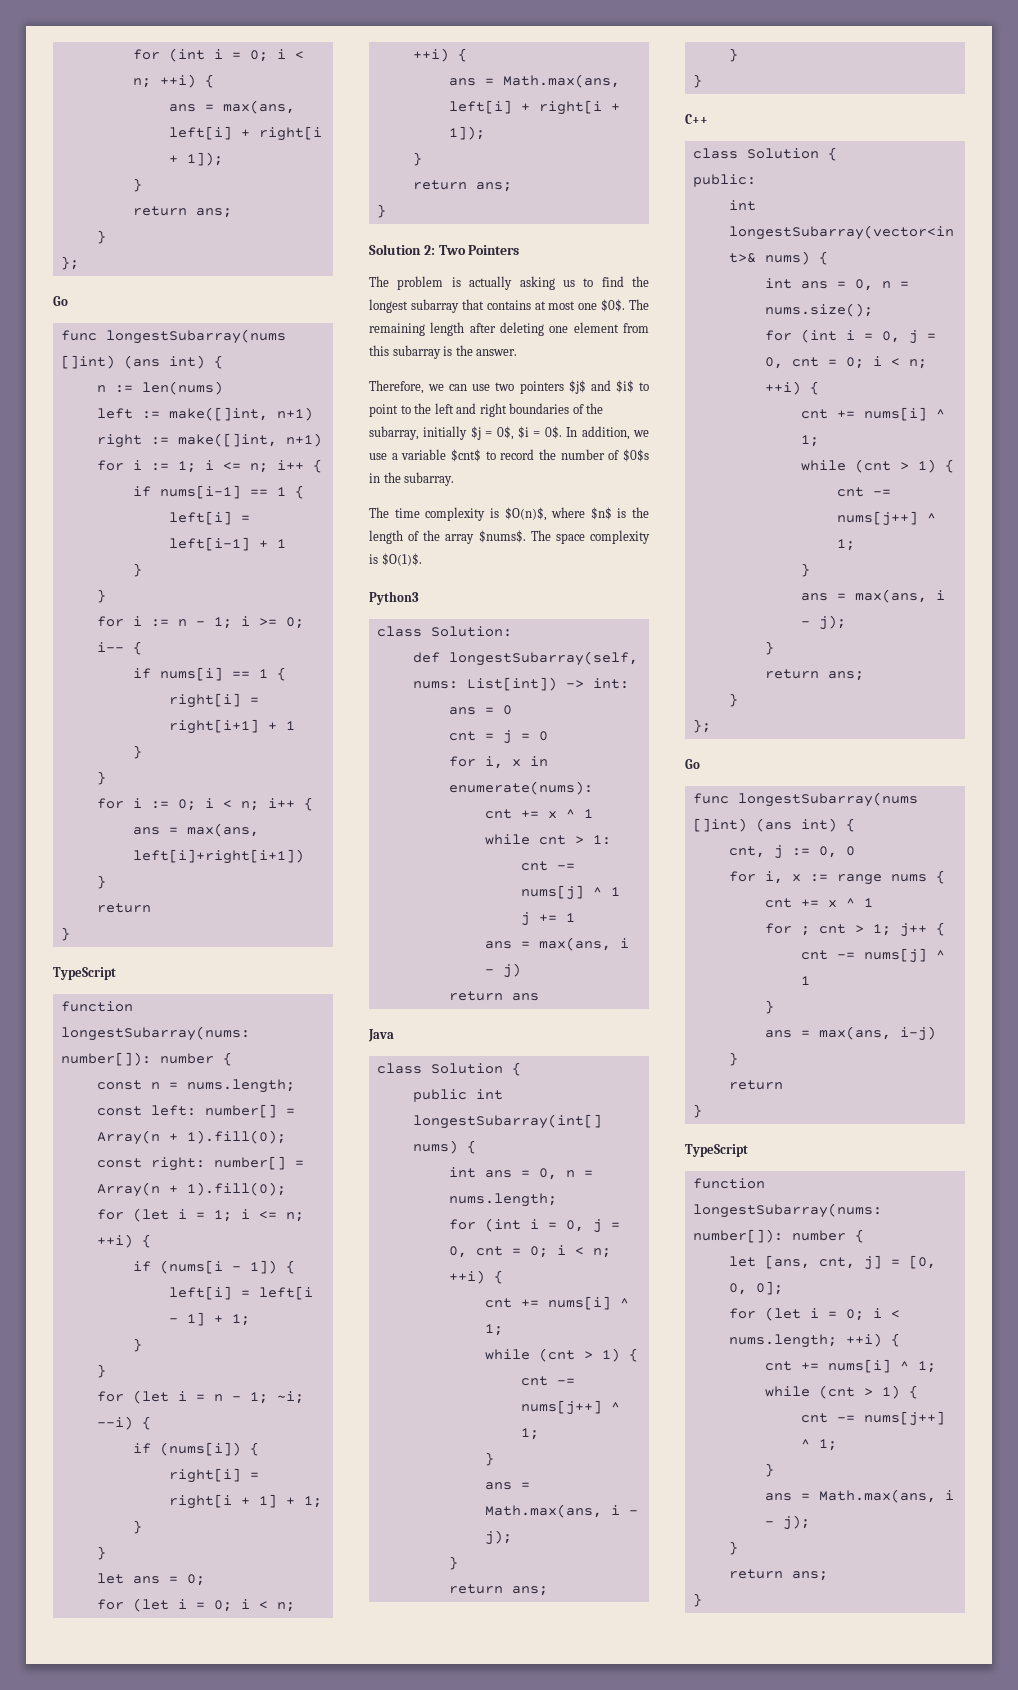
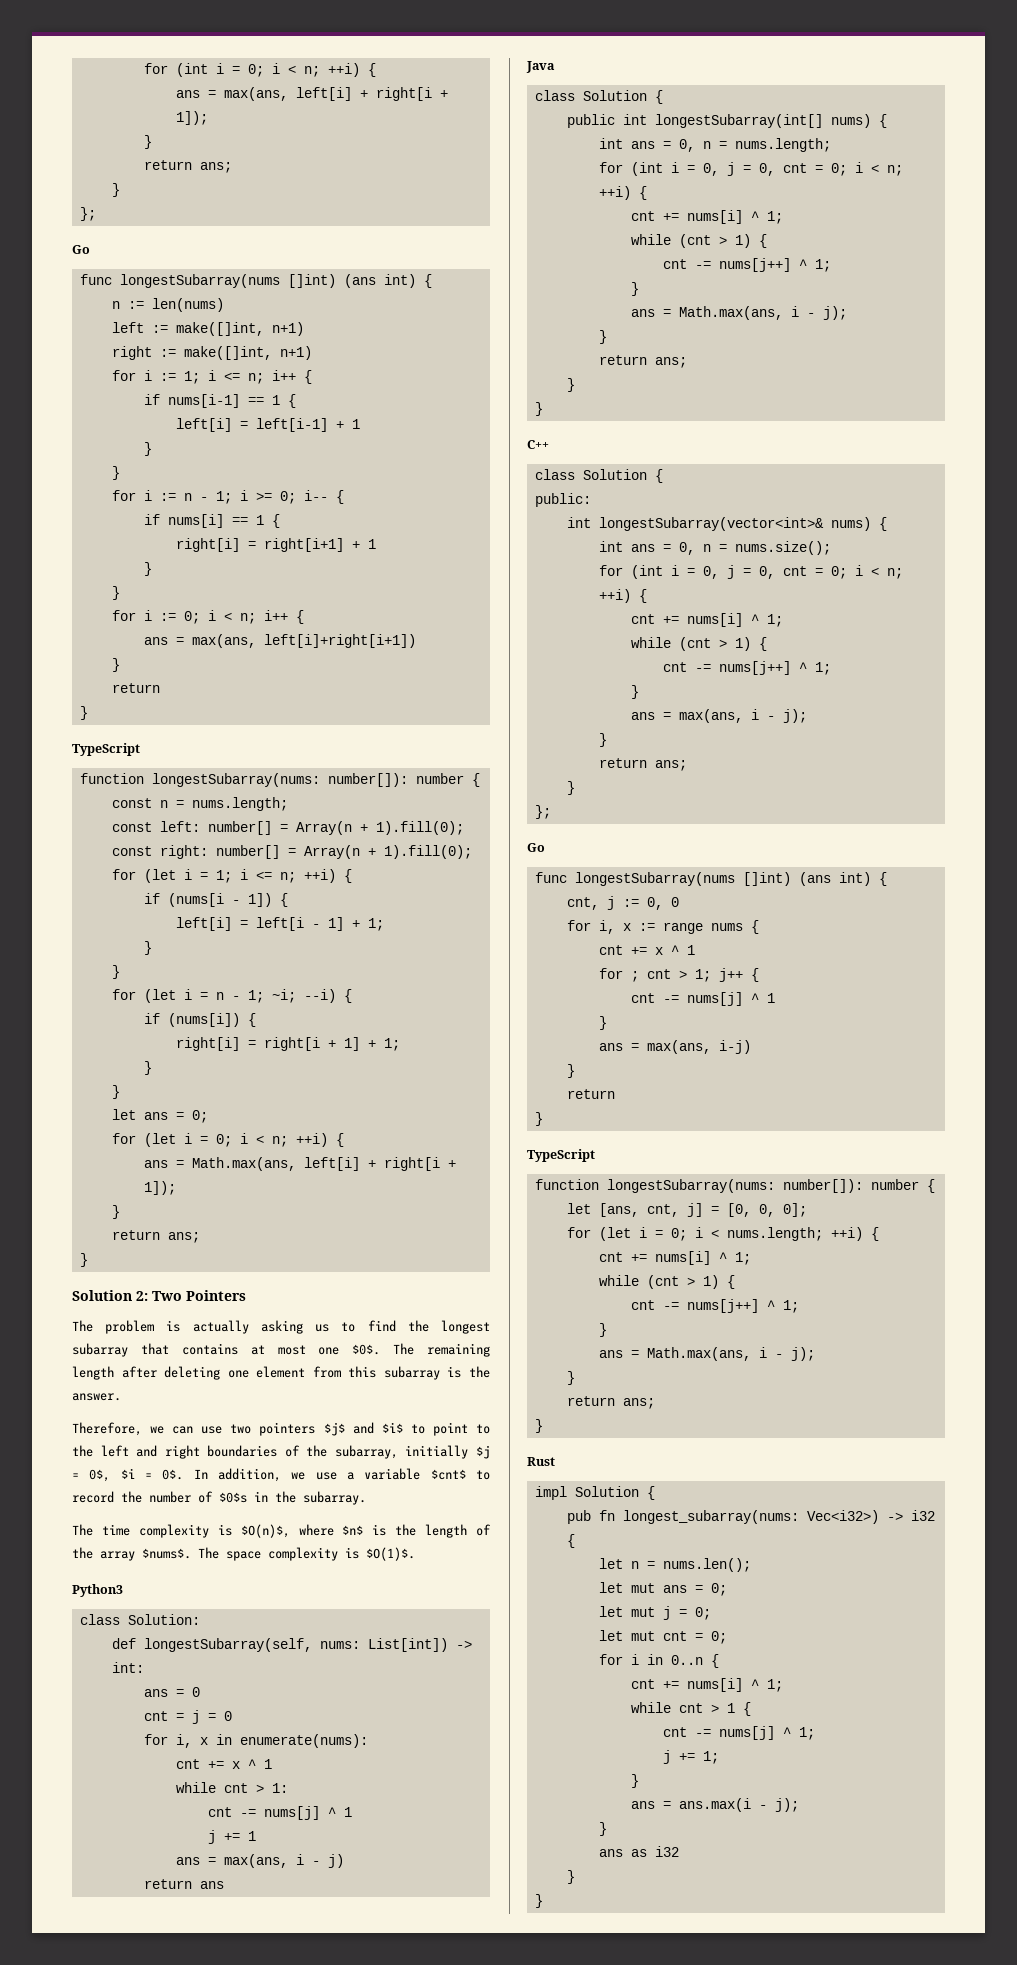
+ Rust
+ impl Solution {
+ pub fn longest_subarray(nums: Vec<i32>) -> i32 {
+ let n = nums.len();
+ let mut ans = 0;
+ let mut j = 0;
+ let mut cnt = 0;
+ for i in 0..n {
+ cnt += nums[i] ^ 1;
+ while cnt > 1 {
+ cnt -= nums[j] ^ 1;
+ j += 1;
+ }
+ ans = ans.max(i - j);
+ }
+ ans as i32
+ }
+ }

